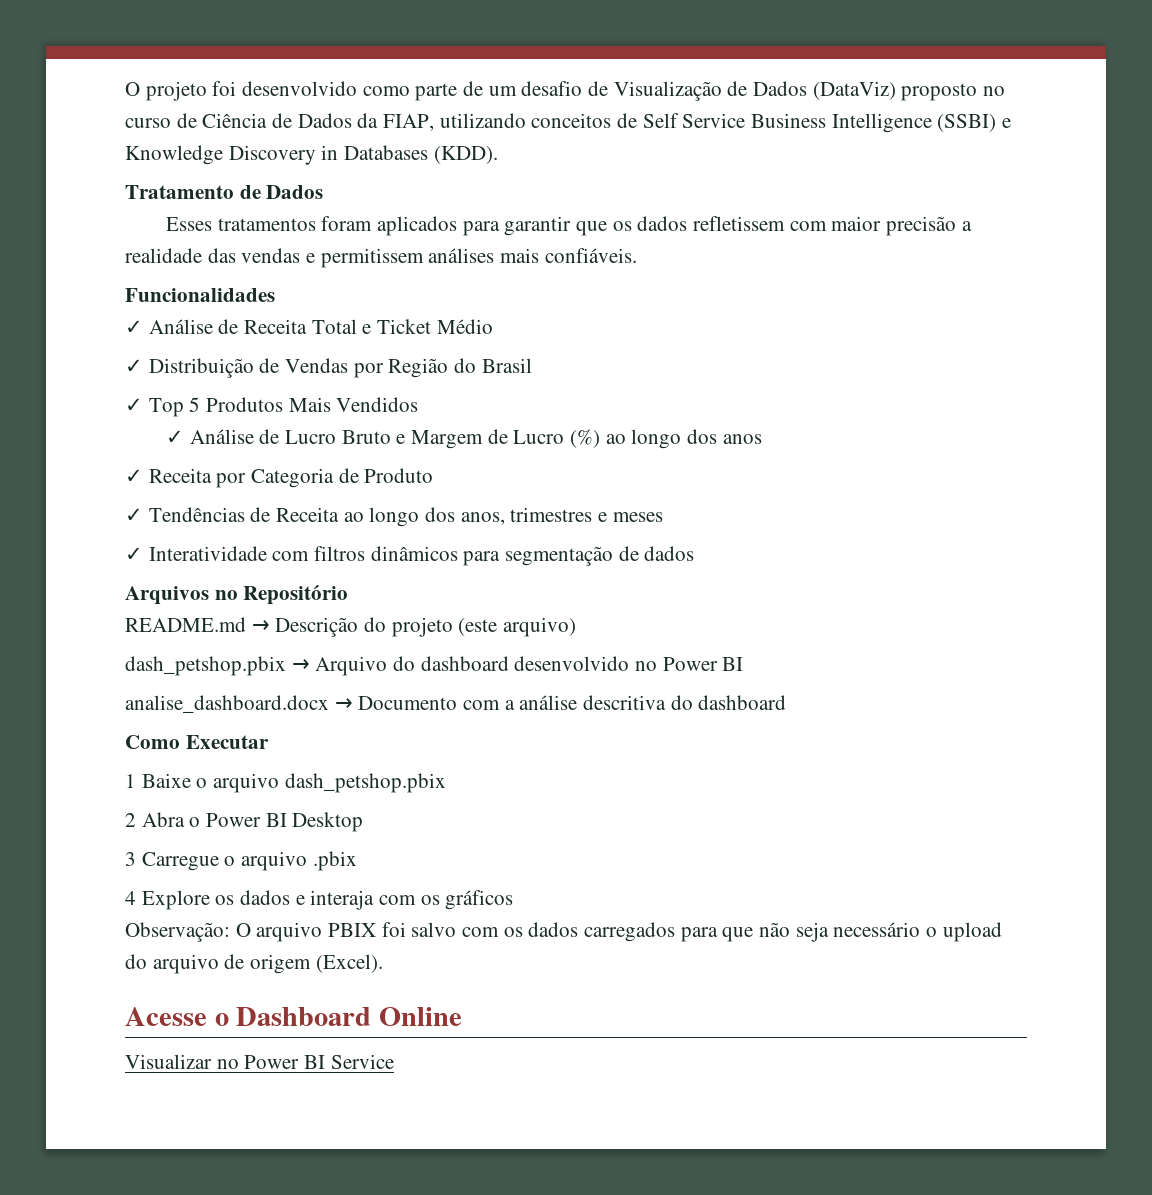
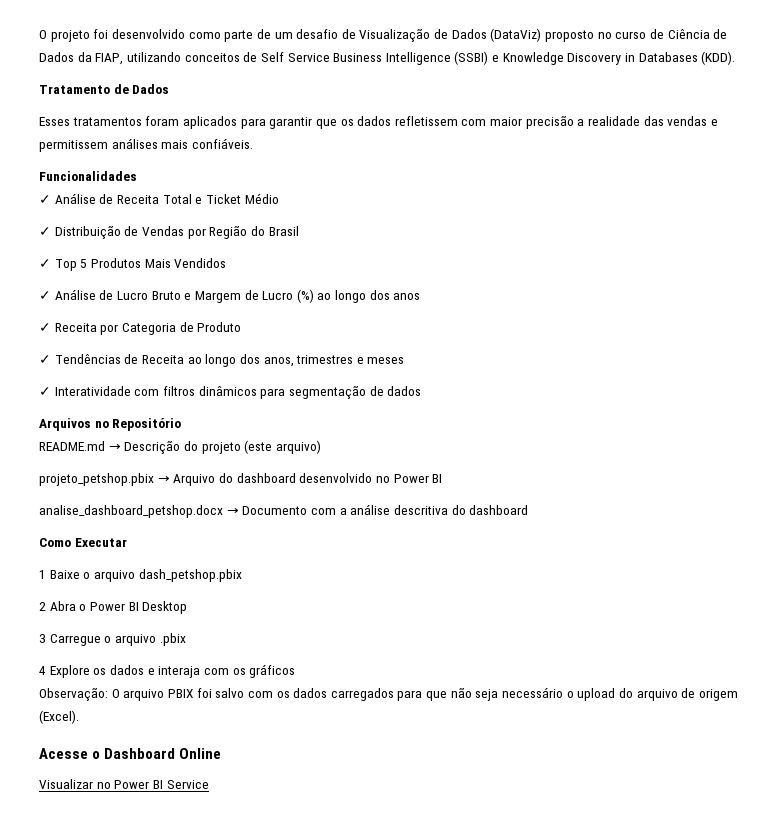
- dash_petshop.pbix → Arquivo do dashboard desenvolvido no Power BI
+ projeto_petshop.pbix → Arquivo do dashboard desenvolvido no Power BI
- analise_dashboard.docx → Documento com a análise descritiva do dashboard
+ analise_dashboard_petshop.docx → Documento com a análise descritiva do dashboard

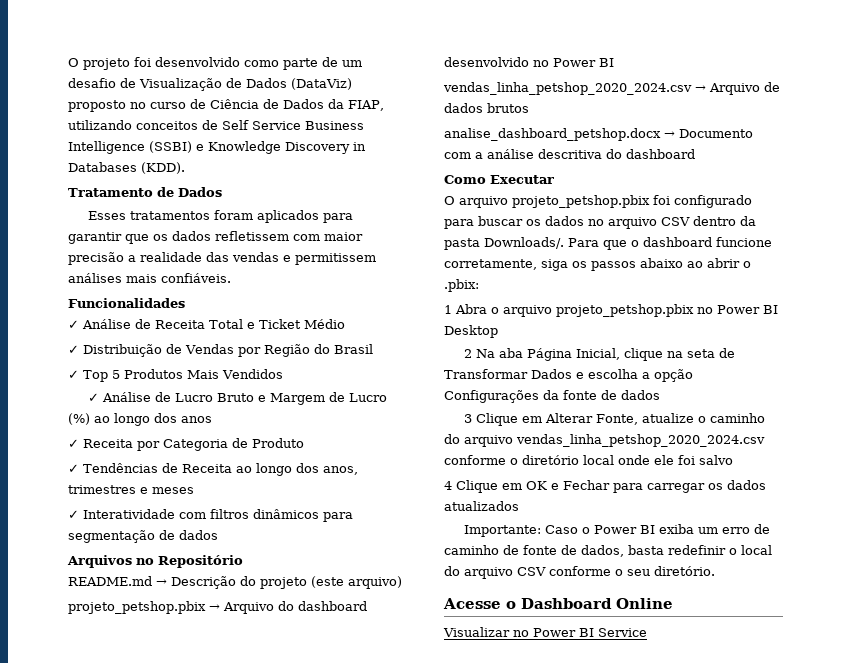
+ vendas_linha_petshop_2020_2024.csv → Arquivo de dados brutos
+ O arquivo projeto_petshop.pbix foi configurado para buscar os dados no arquivo CSV dentro da pasta Downloads/. Para que o dashboard funcione corretamente, siga os passos abaixo ao abrir o .pbix:
- 1 Baixe o arquivo dash_petshop.pbix
- 2 Abra o Power BI Desktop
+ 1 Abra o arquivo projeto_petshop.pbix no Power BI Desktop
- 3 Carregue o arquivo .pbix
- 4 Explore os dados e interaja com os gráficos
- Observação: O arquivo PBIX foi salvo com os dados carregados para que não seja necessário o upload do arquivo de origem (Excel).
+ 2 Na aba Página Inicial, clique na seta de Transformar Dados e escolha a opção Configurações da fonte de dados
+ 3 Clique em Alterar Fonte, atualize o caminho do arquivo vendas_linha_petshop_2020_2024.csv conforme o diretório local onde ele foi salvo
+ 4 Clique em OK e Fechar para carregar os dados atualizados
+ Importante: Caso o Power BI exiba um erro de caminho de fonte de dados, basta redefinir o local do arquivo CSV conforme o seu diretório.

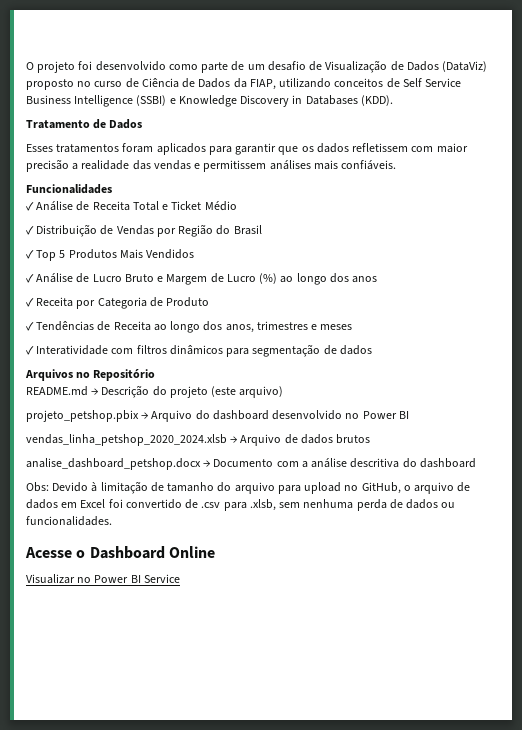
- vendas_linha_petshop_2020_2024.csv → Arquivo de dados brutos
+ vendas_linha_petshop_2020_2024.xlsb → Arquivo de dados brutos
- Como Executar
- O arquivo projeto_petshop.pbix foi configurado para buscar os dados no arquivo CSV dentro da pasta Downloads/. Para que o dashboard funcione corretamente, siga os passos abaixo ao abrir o .pbix:
- 1 Abra o arquivo projeto_petshop.pbix no Power BI Desktop
- 2 Na aba Página Inicial, clique na seta de Transformar Dados e escolha a opção Configurações da fonte de dados
- 3 Clique em Alterar Fonte, atualize o caminho do arquivo vendas_linha_petshop_2020_2024.csv conforme o diretório local onde ele foi salvo
- 4 Clique em OK e Fechar para carregar os dados atualizados
- Importante: Caso o Power BI exiba um erro de caminho de fonte de dados, basta redefinir o local do arquivo CSV conforme o seu diretório.
+ Obs: Devido à limitação de tamanho do arquivo para upload no GitHub, o arquivo de dados em Excel foi convertido de .csv para .xlsb, sem nenhuma perda de dados ou funcionalidades.

